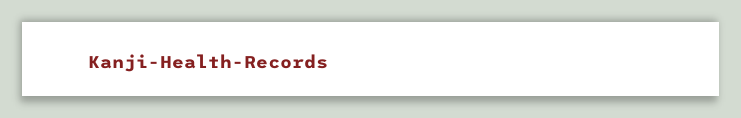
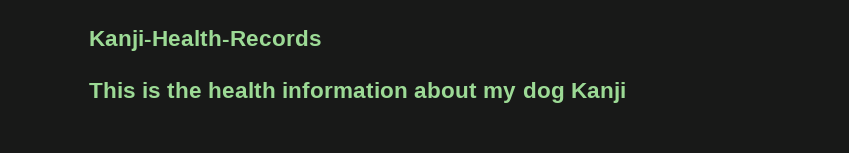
+ This is the health information about my dog Kanji

